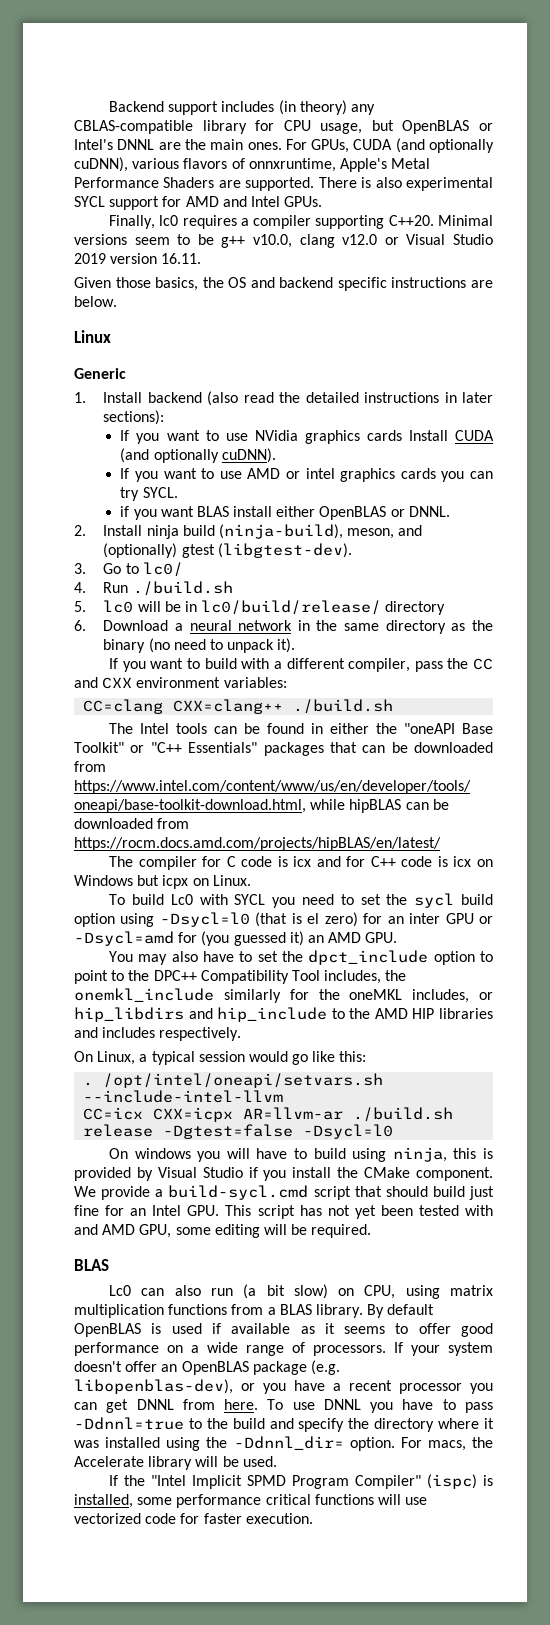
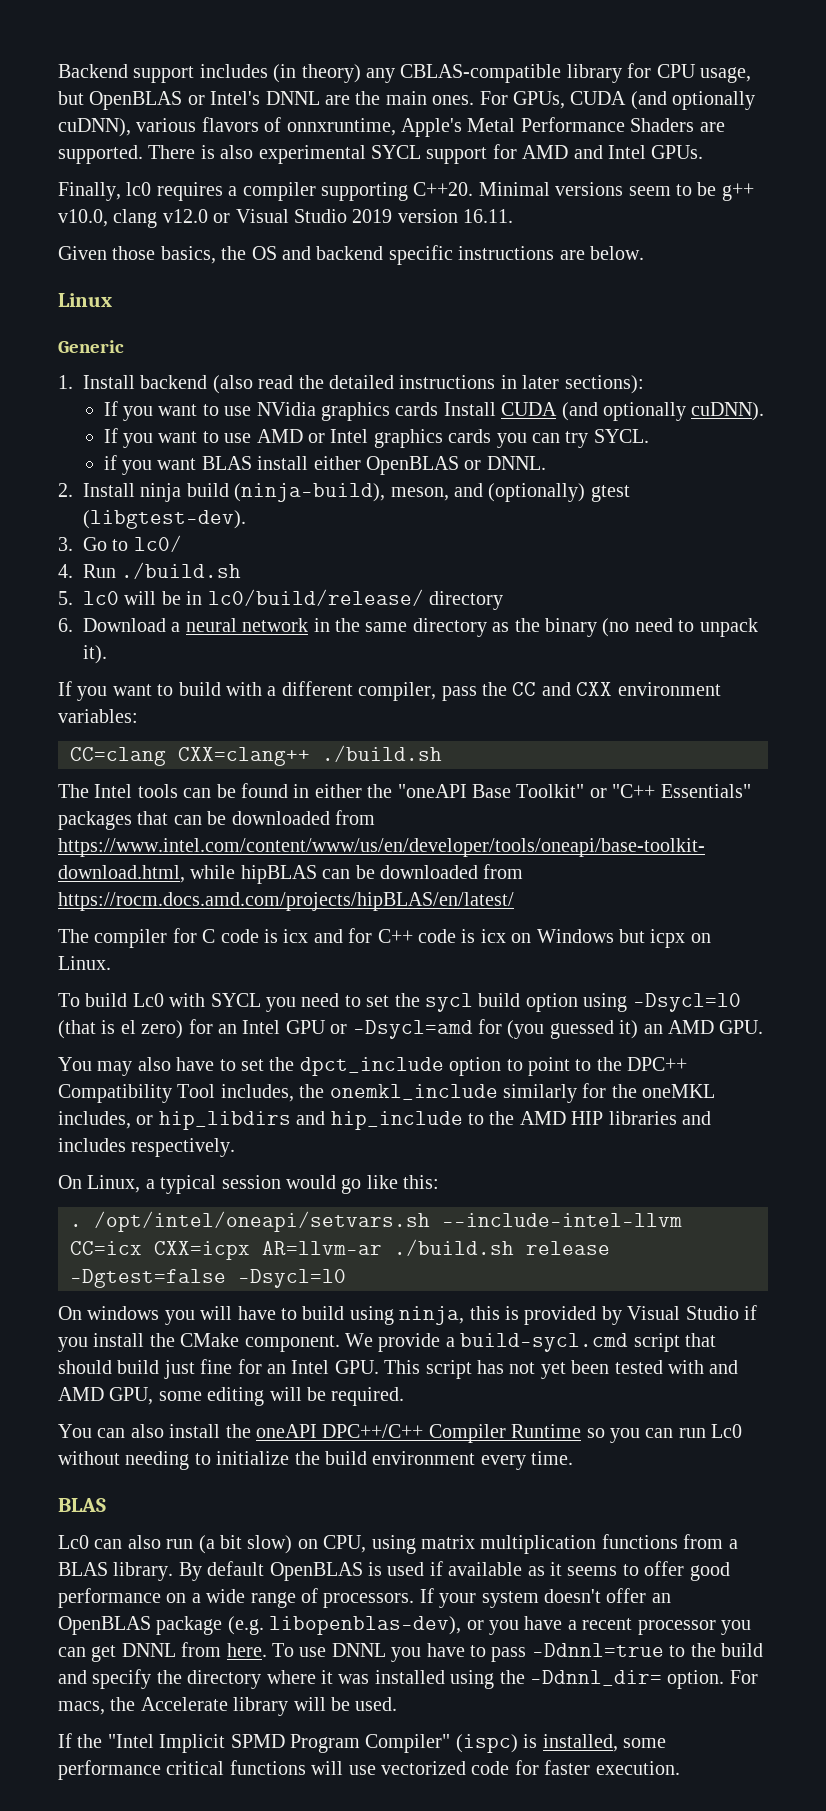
- If you want to use AMD or intel graphics cards you can try SYCL.
+ If you want to use AMD or Intel graphics cards you can try SYCL.
- To build Lc0 with SYCL you need to set the sycl build option using -Dsycl=l0 (that is el zero) for an inter GPU or -Dsycl=amd for (you guessed it) an AMD GPU.
+ To build Lc0 with SYCL you need to set the sycl build option using -Dsycl=l0 (that is el zero) for an Intel GPU or -Dsycl=amd for (you guessed it) an AMD GPU.
+ You can also install the oneAPI DPC++/C++ Compiler Runtime so you can run Lc0 without needing to initialize the build environment every time.

